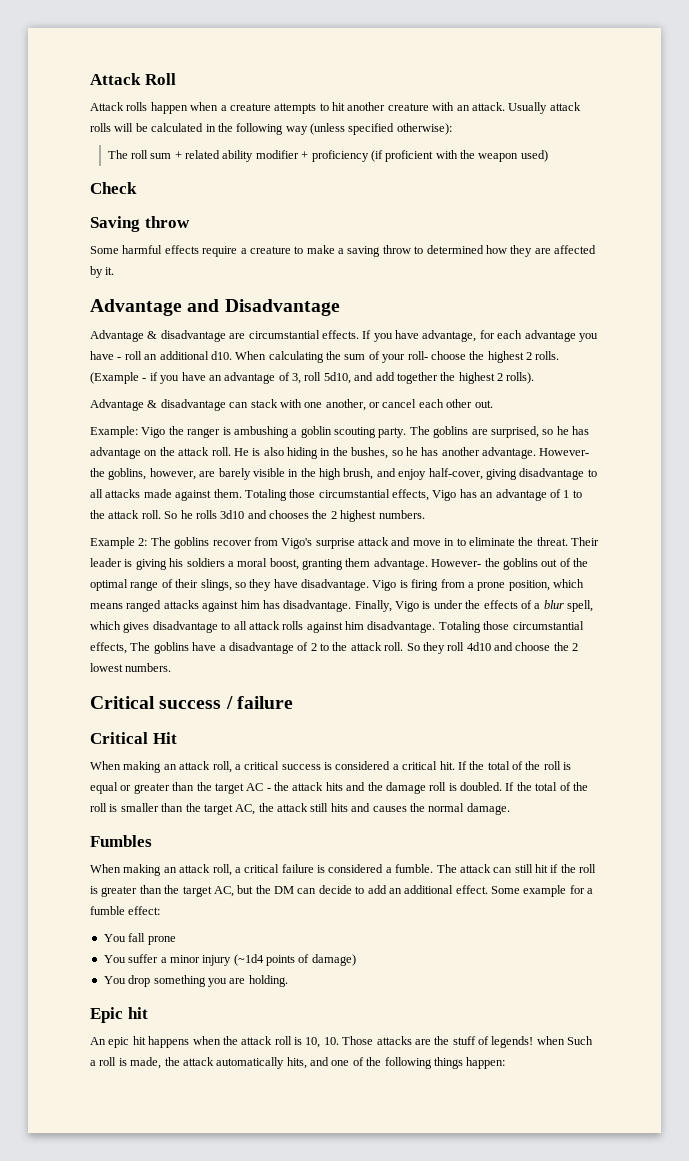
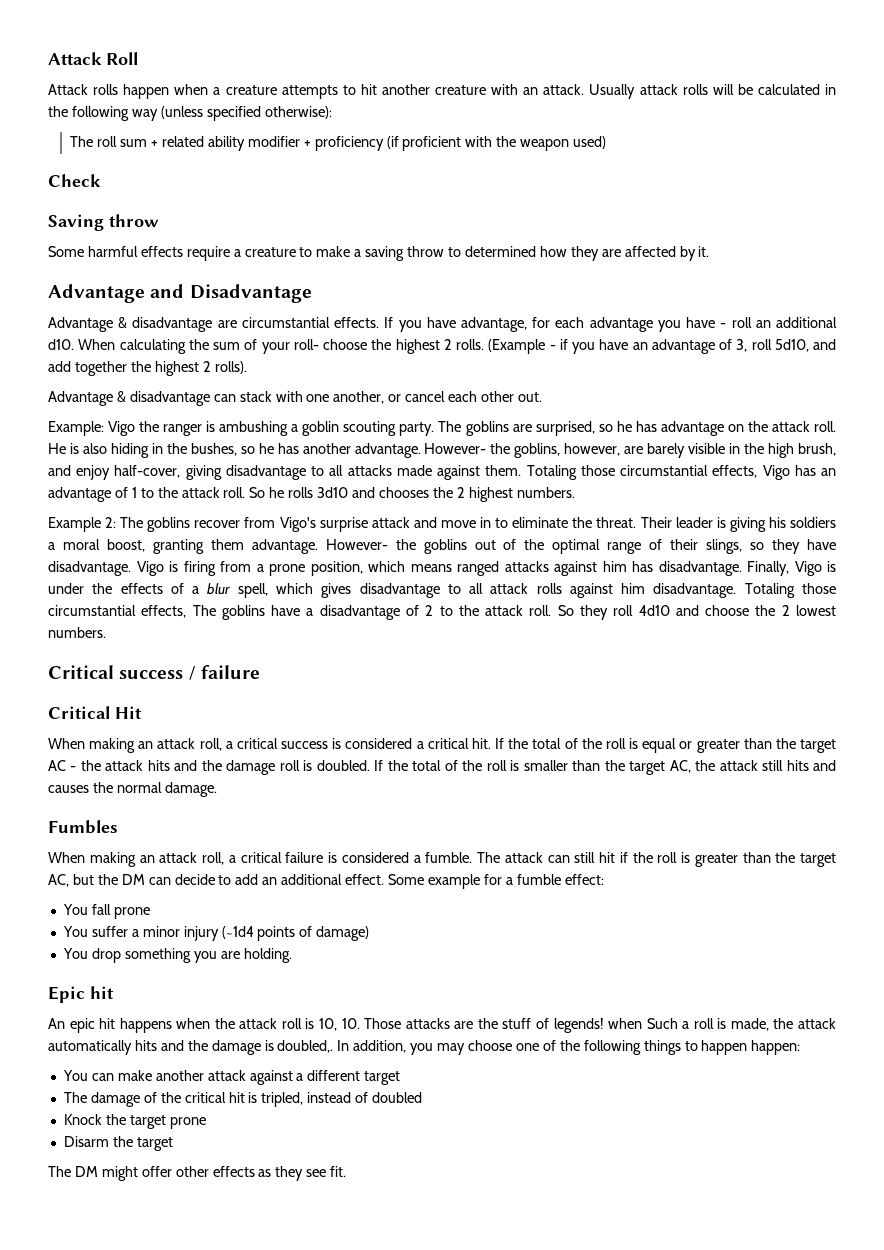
- An epic hit happens when the attack roll is 10, 10. Those attacks are the stuff of legends! when Such a roll is made, the attack automatically hits, and one of the following things happen:
+ An epic hit happens when the attack roll is 10, 10. Those attacks are the stuff of legends! when Such a roll is made, the attack automatically hits and the damage is doubled,. In addition, you may choose one of the following things to happen happen:
+ You can make another attack against a different target
+ The damage of the critical hit is tripled, instead of doubled
+ Knock the target prone
+ Disarm the target
+ The DM might offer other effects as they see fit.

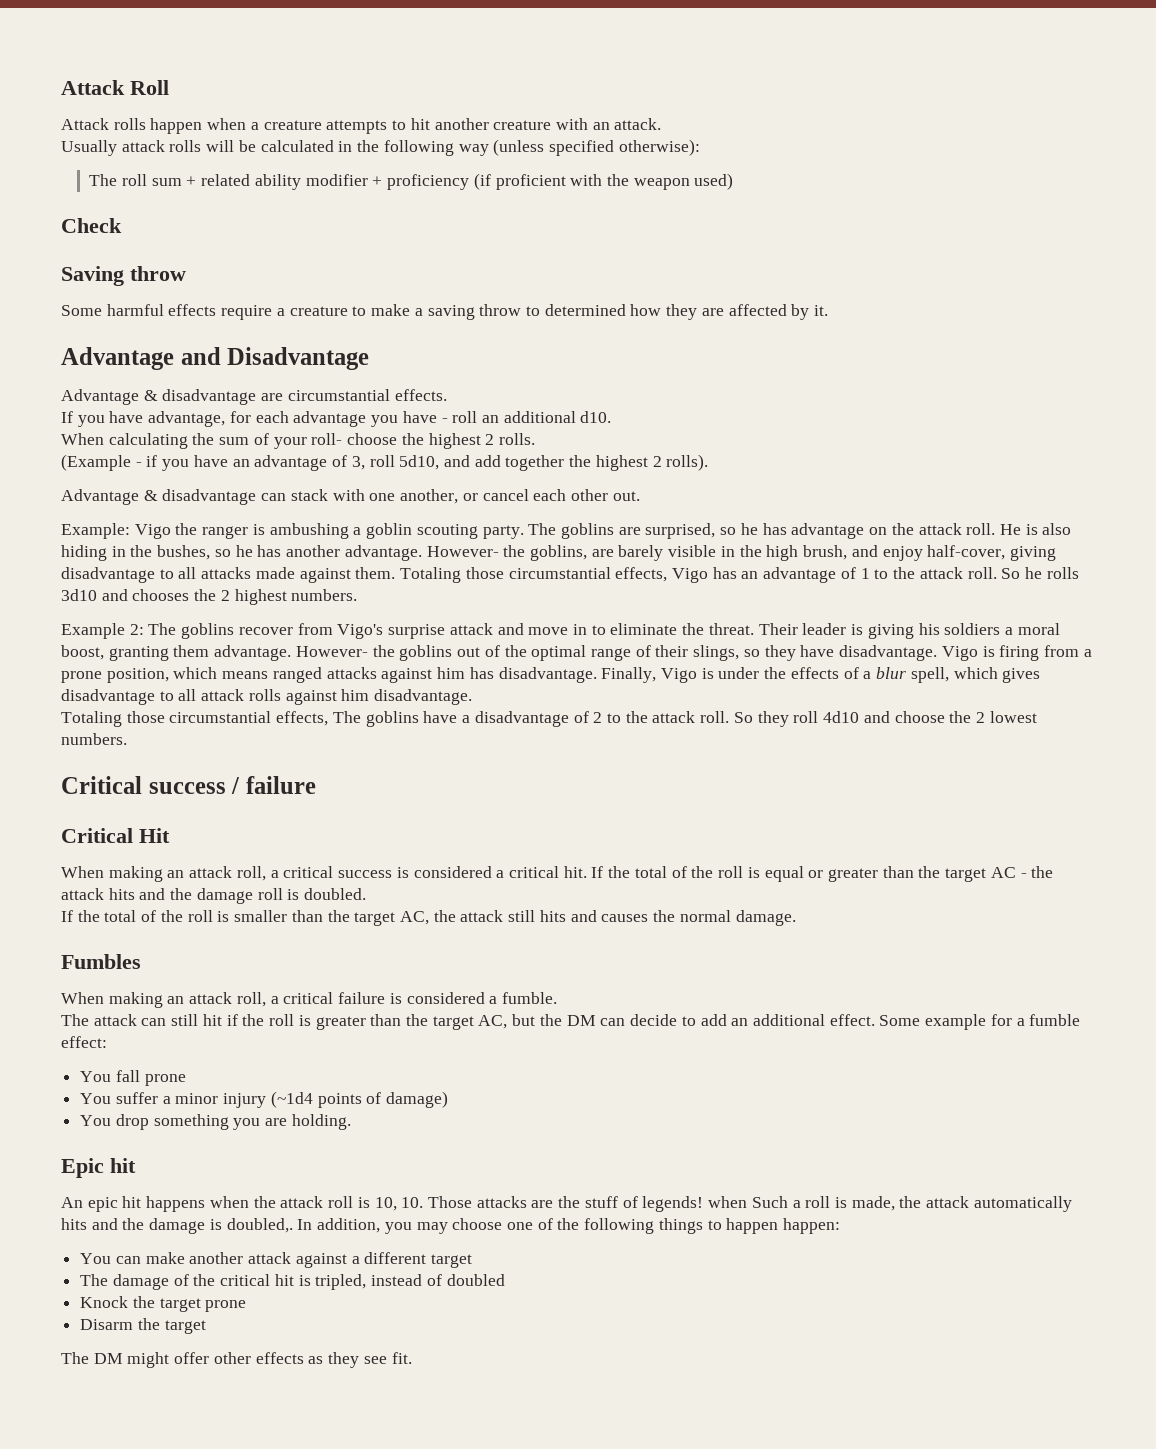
- Attack rolls happen when a creature attempts to hit another creature with an attack. Usually attack rolls will be calculated in the following way (unless specified otherwise):
+ Attack rolls happen when a creature attempts to hit another creature with an attack.
+ Usually attack rolls will be calculated in the following way (unless specified otherwise):
- Advantage & disadvantage are circumstantial effects. If you have advantage, for each advantage you have - roll an additional d10. When calculating the sum of your roll- choose the highest 2 rolls. (Example - if you have an advantage of 3, roll 5d10, and add together the highest 2 rolls).
+ Advantage & disadvantage are circumstantial effects.
+ If you have advantage, for each advantage you have - roll an additional d10.
+ When calculating the sum of your roll- choose the highest 2 rolls.
+ (Example - if you have an advantage of 3, roll 5d10, and add together the highest 2 rolls).
- However- the goblins, however, are barely visible in the high brush, and enjoy half-cover, giving disadvantage to all attacks made against them.
+ However- the goblins, are barely visible in the high brush, and enjoy half-cover, giving disadvantage to all attacks made against them.
- Finally, Vigo is under the effects of a blur spell, which gives disadvantage to all attack rolls against him disadvantage. Totaling those circumstantial effects, The goblins have a disadvantage of 2 to the attack roll.
+ Finally, Vigo is under the effects of a blur spell, which gives disadvantage to all attack rolls against him disadvantage.
+ Totaling those circumstantial effects, The goblins have a disadvantage of 2 to the attack roll.
- If the total of the roll is equal or greater than the target AC - the attack hits and the damage roll is doubled. If the total of the roll is smaller than the target AC, the attack still hits and causes the normal damage.
+ If the total of the roll is equal or greater than the target AC - the attack hits and the damage roll is doubled.
+ If the total of the roll is smaller than the target AC, the attack still hits and causes the normal damage.
- When making an attack roll, a critical failure is considered a fumble. The attack can still hit if the roll is greater than the target AC, but the DM can decide to add an additional effect.
+ When making an attack roll, a critical failure is considered a fumble.
+ The attack can still hit if the roll is greater than the target AC, but the DM can decide to add an additional effect.

